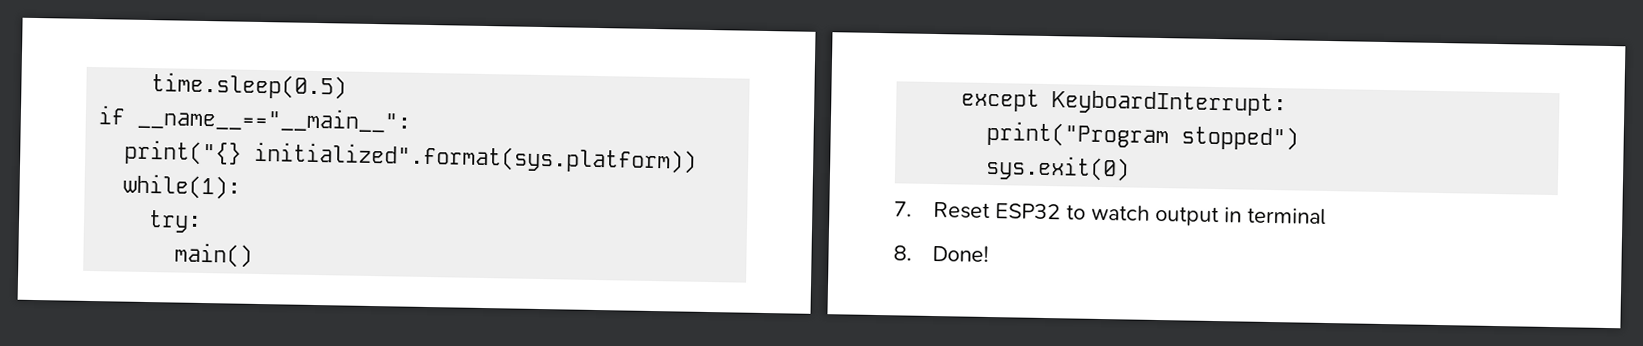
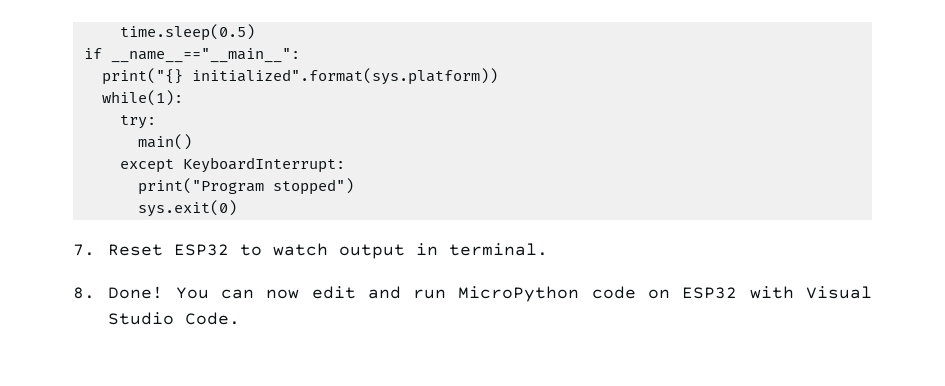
- 7. Reset ESP32 to watch output in terminal
+ 7. Reset ESP32 to watch output in terminal.
+ You can now edit and run MicroPython code on ESP32 with Visual Studio Code.

